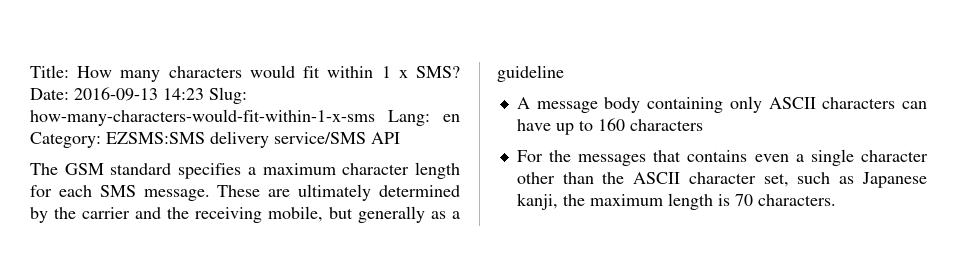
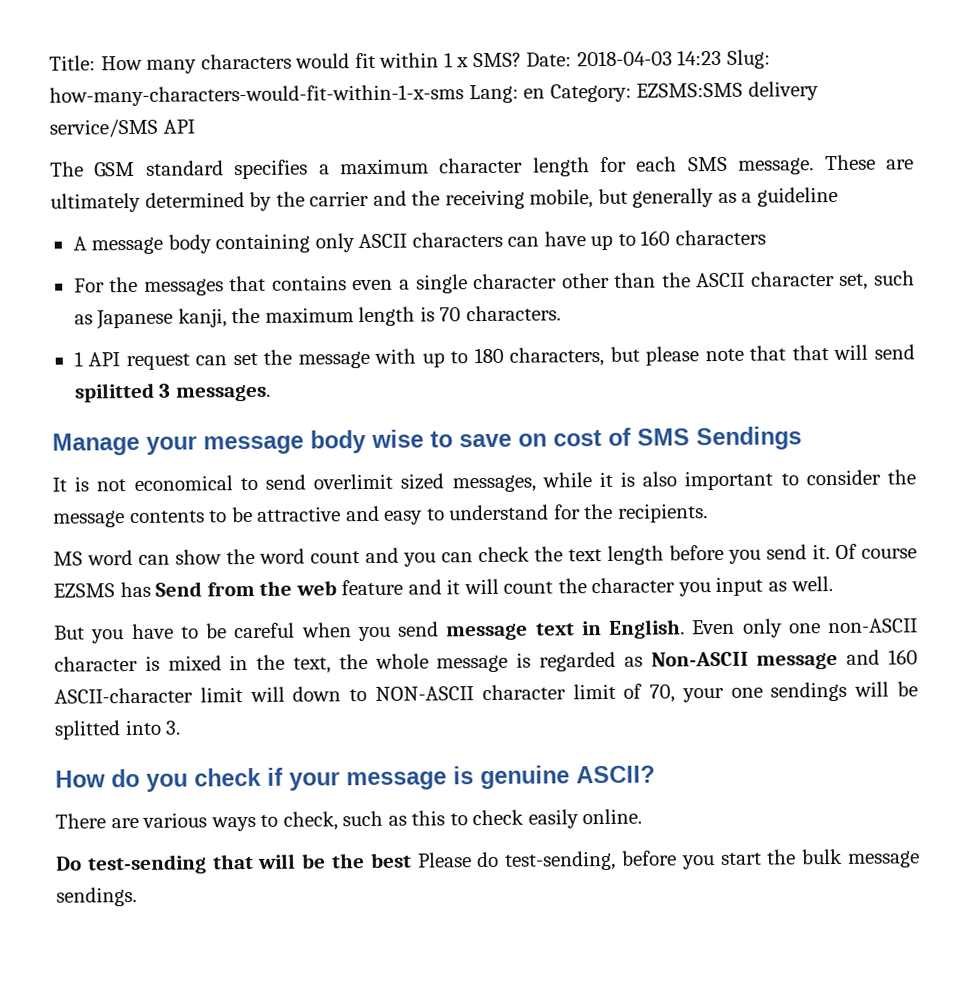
- Date: 2016-09-13 14:23 Slug: how-many-characters-would-fit-within-1-x-sms Lang: en Category: EZSMS:SMS delivery service/SMS API
+ Date: 2018-04-03 14:23 Slug: how-many-characters-would-fit-within-1-x-sms Lang: en Category: EZSMS:SMS delivery service/SMS API
+ 1 API request can set the message with up to 180 characters, but please note that that will send spilitted 3 messages.
+ Manage your message body wise to save on cost of SMS Sendings
+ It is not economical to send overlimit sized messages, while it is also important to consider the message contents to be attractive and easy to understand for the recipients.
+ MS word can show the word count and you can check the text length before you send it. Of course EZSMS has Send from the web feature and it will count the character you input as well.
+ But you have to be careful when you send message text in English. Even only one non-ASCII character is mixed in the text, the whole message is regarded as Non-ASCII message and 160 ASCII-character limit will down to NON-ASCII character limit of 70, your one sendings will be splitted into 3.
+ How do you check if your message is genuine ASCII?
+ There are various ways to check, such as this to check easily online.
+ Do test-sending that will be the best Please do test-sending, before you start the bulk message sendings.

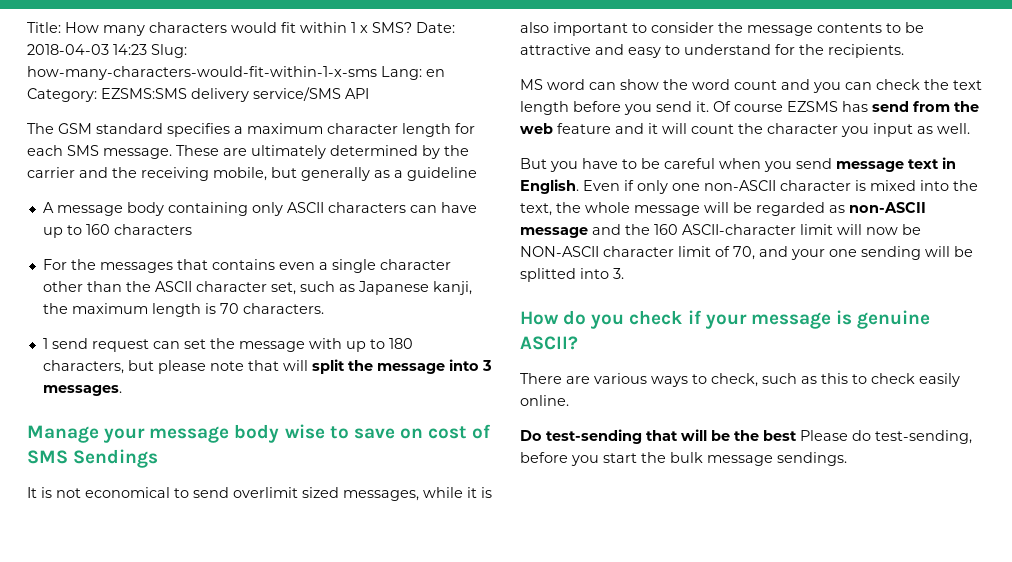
- 1 API request can set the message with up to 180 characters, but please note that that will send spilitted 3 messages.
+ 1 send request can set the message with up to 180 characters, but please note that will split the message into 3 messages.
- Of course EZSMS has Send from the web feature and it will count the character you input as well.
+ Of course EZSMS has send from the web feature and it will count the character you input as well.
- Even only one non-ASCII character is mixed in the text, the whole message is regarded as Non-ASCII message and 160 ASCII-character limit will down to NON-ASCII character limit of 70, your one sendings will be splitted into 3.
+ Even if only one non-ASCII character is mixed into the text, the whole message will be regarded as non-ASCII message and the 160 ASCII-character limit will now be NON-ASCII character limit of 70, and your one sending will be splitted into 3.

